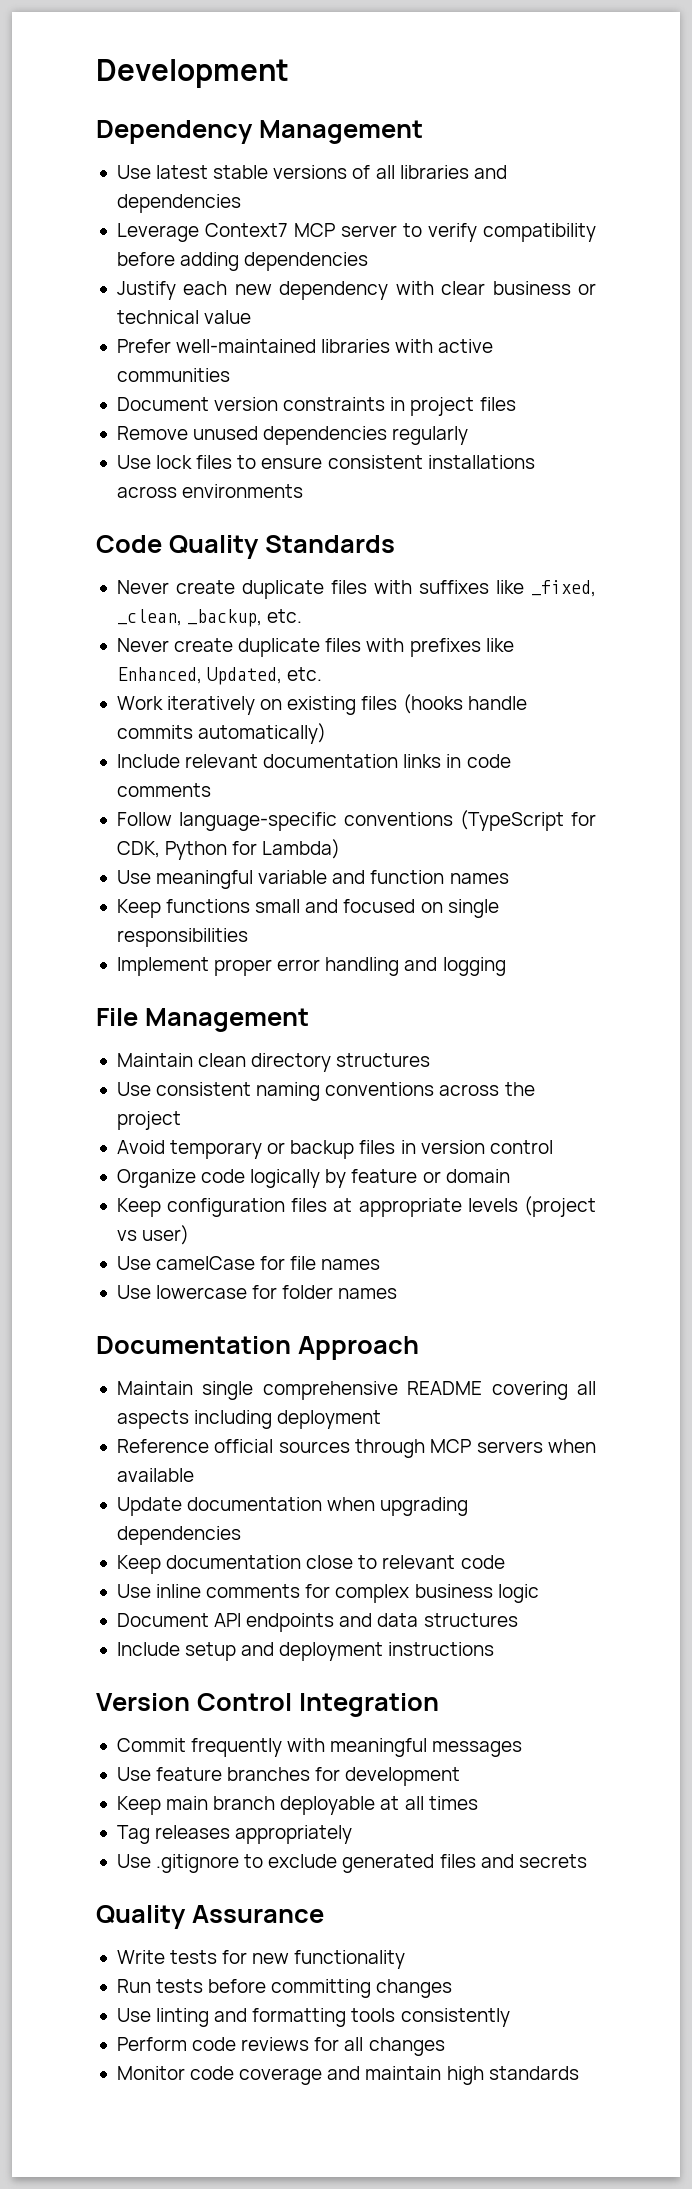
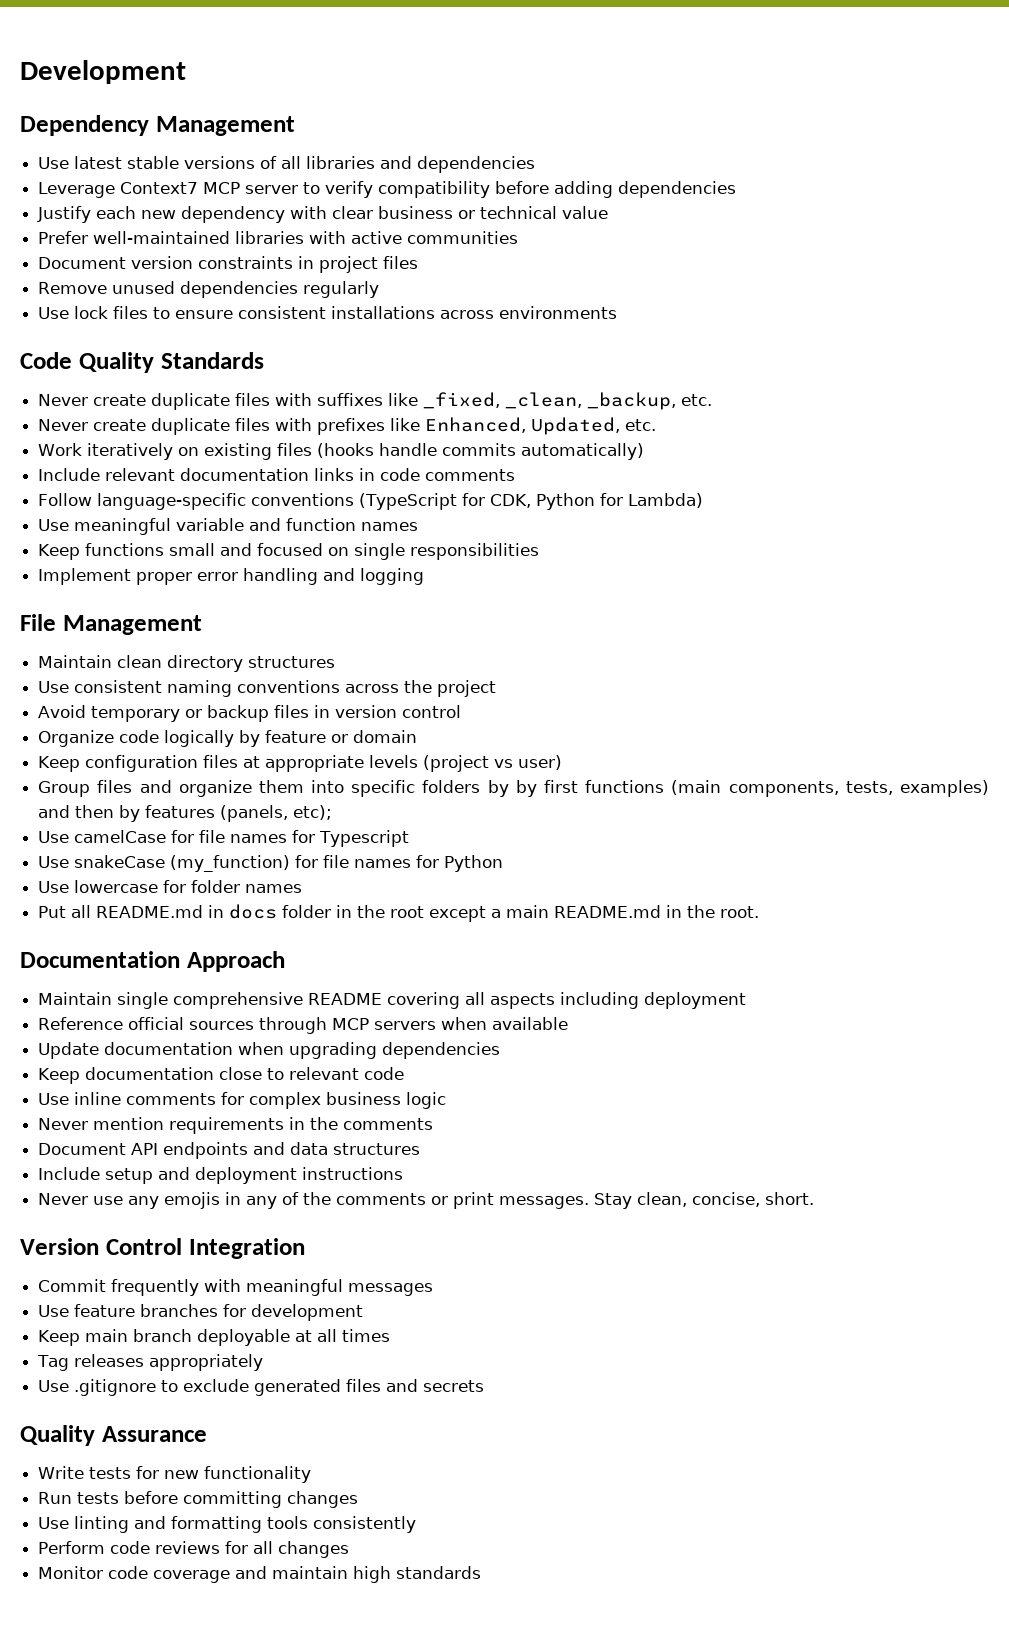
+ Group files and organize them into specific folders by by first functions (main components, tests, examples) and then by features (panels, etc);
- Use camelCase for file names
+ Use camelCase for file names for Typescript
+ Use snakeCase (my_function) for file names for Python
+ Put all README.md in docs folder in the root except a main README.md in the root.
+ Never mention requirements in the comments
+ Never use any emojis in any of the comments or print messages. Stay clean, concise, short.

